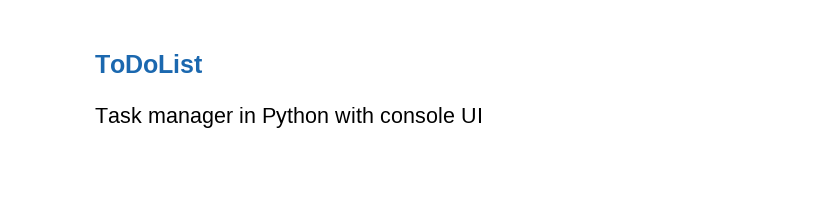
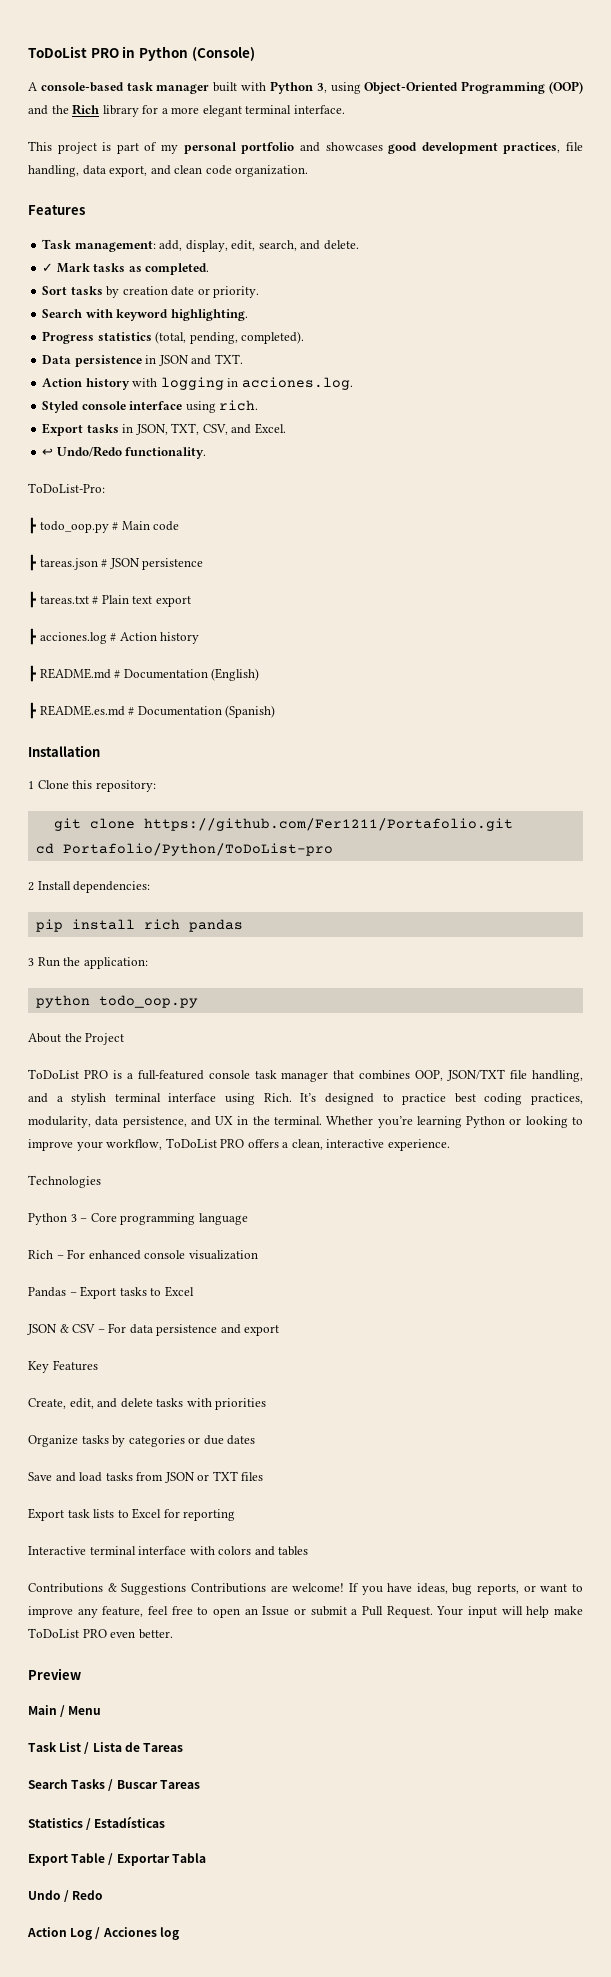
- ToDoList
- Task manager in Python with console UI
+ ToDoList PRO in Python (Console)
+ A console-based task manager built with Python 3, using Object-Oriented Programming (OOP) and the Rich library for a more elegant terminal interface.
+ This project is part of my personal portfolio and showcases good development practices, file handling, data export, and clean code organization.
+ Features
+ Task management: add, display, edit, search, and delete.
+ ✓ Mark tasks as completed.
+ Sort tasks by creation date or priority.
+ Search with keyword highlighting.
+ Progress statistics (total, pending, completed).
+ Data persistence in JSON and TXT.
+ Action history with logging in acciones.log.
+ Styled console interface using rich.
+ Export tasks in JSON, TXT, CSV, and Excel.
+ ↩ Undo/Redo functionality.
+ ToDoList-Pro:
+ ┣ todo_oop.py # Main code
+ ┣ tareas.json # JSON persistence
+ ┣ tareas.txt # Plain text export
+ ┣ acciones.log # Action history
+ ┣ README.md # Documentation (English)
+ ┣ README.es.md # Documentation (Spanish)
+ Installation
+ 1 Clone this repository:
+ git clone https://github.com/Fer1211/Portafolio.git
+ cd Portafolio/Python/ToDoList-pro
+ 2 Install dependencies:
+ pip install rich pandas
+ 3 Run the application:
+ python todo_oop.py
+ About the Project
+ ToDoList PRO is a full-featured console task manager that combines OOP, JSON/TXT file handling, and a stylish terminal interface using Rich. It’s designed to practice best coding practices, modularity, data persistence, and UX in the terminal. Whether you’re learning Python or looking to improve your workflow, ToDoList PRO offers a clean, interactive experience.
+ Technologies
+ Python 3 – Core programming language
+ Rich – For enhanced console visualization
+ Pandas – Export tasks to Excel
+ JSON & CSV – For data persistence and export
+ Key Features
+ Create, edit, and delete tasks with priorities
+ Organize tasks by categories or due dates
+ Save and load tasks from JSON or TXT files
+ Export task lists to Excel for reporting
+ Interactive terminal interface with colors and tables
+ Contributions & Suggestions Contributions are welcome! If you have ideas, bug reports, or want to improve any feature, feel free to open an Issue or submit a Pull Request. Your input will help make ToDoList PRO even better.
+ Preview
+ Main / Menu
+ Task List / Lista de Tareas
+ Search Tasks / Buscar Tareas
+ Statistics / Estadísticas
+ Export Table / Exportar Tabla
+ Undo / Redo
+ Action Log / Acciones log

